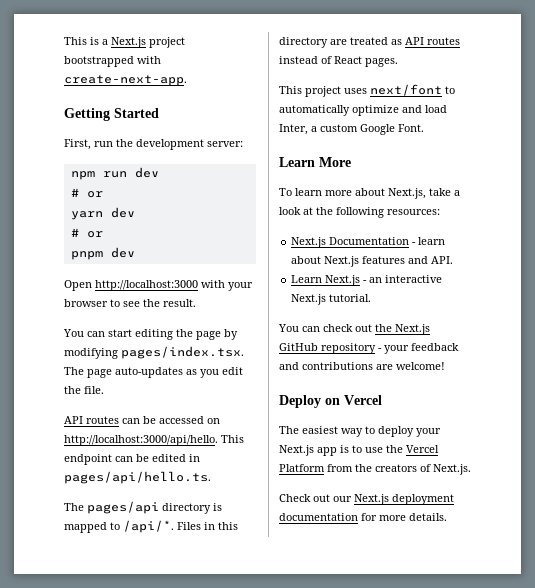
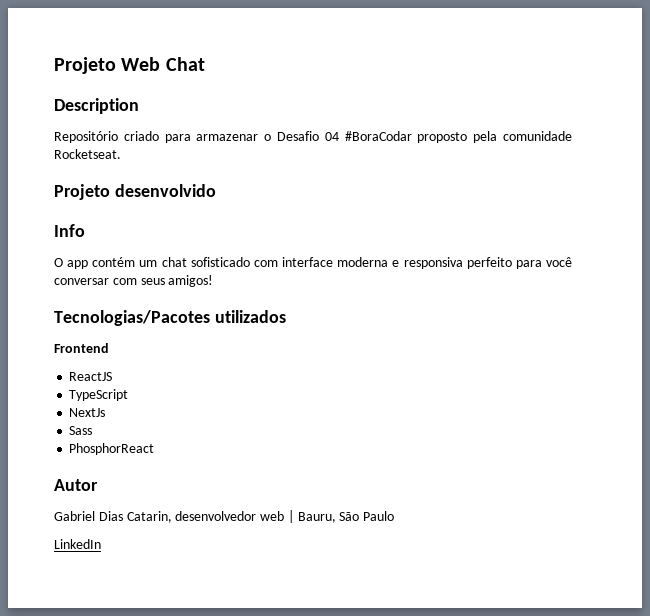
- This is a Next.js project bootstrapped with create-next-app.
- Getting Started
- First, run the development server:
- npm run dev
- # or
- yarn dev
- # or
- pnpm dev
- Open http://localhost:3000 with your browser to see the result.
- You can start editing the page by modifying pages/index.tsx. The page auto-updates as you edit the file.
- API routes can be accessed on http://localhost:3000/api/hello. This endpoint can be edited in pages/api/hello.ts.
- The pages/api directory is mapped to /api/*. Files in this directory are treated as API routes instead of React pages.
- This project uses next/font to automatically optimize and load Inter, a custom Google Font.
- Learn More
- To learn more about Next.js, take a look at the following resources:
- Next.js Documentation - learn about Next.js features and API.
- Learn Next.js - an interactive Next.js tutorial.
- You can check out the Next.js GitHub repository - your feedback and contributions are welcome!
- Deploy on Vercel
- The easiest way to deploy your Next.js app is to use the Vercel Platform from the creators of Next.js.
- Check out our Next.js deployment documentation for more details.
+ Projeto Web Chat
+ Description
+ Repositório criado para armazenar o Desafio 04 #BoraCodar proposto pela comunidade Rocketseat.
+ Projeto desenvolvido
+ Info
+ O app contém um chat sofisticado com interface moderna e responsiva perfeito para você conversar com seus amigos!
+ Tecnologias/Pacotes utilizados
+ Frontend
+ ReactJS
+ TypeScript
+ NextJs
+ Sass
+ PhosphorReact
+ Autor
+ Gabriel Dias Catarin, desenvolvedor web | Bauru, São Paulo
+ LinkedIn

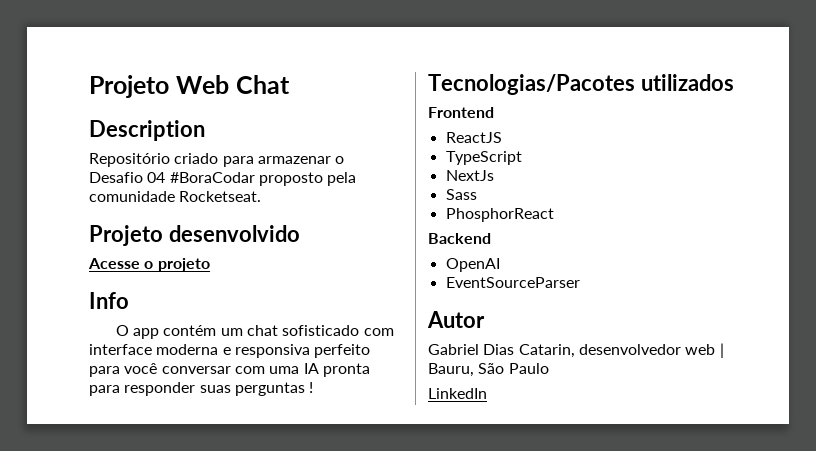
+ Acesse o projeto
- O app contém um chat sofisticado com interface moderna e responsiva perfeito para você conversar com seus amigos!
+ O app contém um chat sofisticado com interface moderna e responsiva perfeito para você conversar com uma IA pronta para responder suas perguntas !
+ Backend
+ OpenAI
+ EventSourceParser

